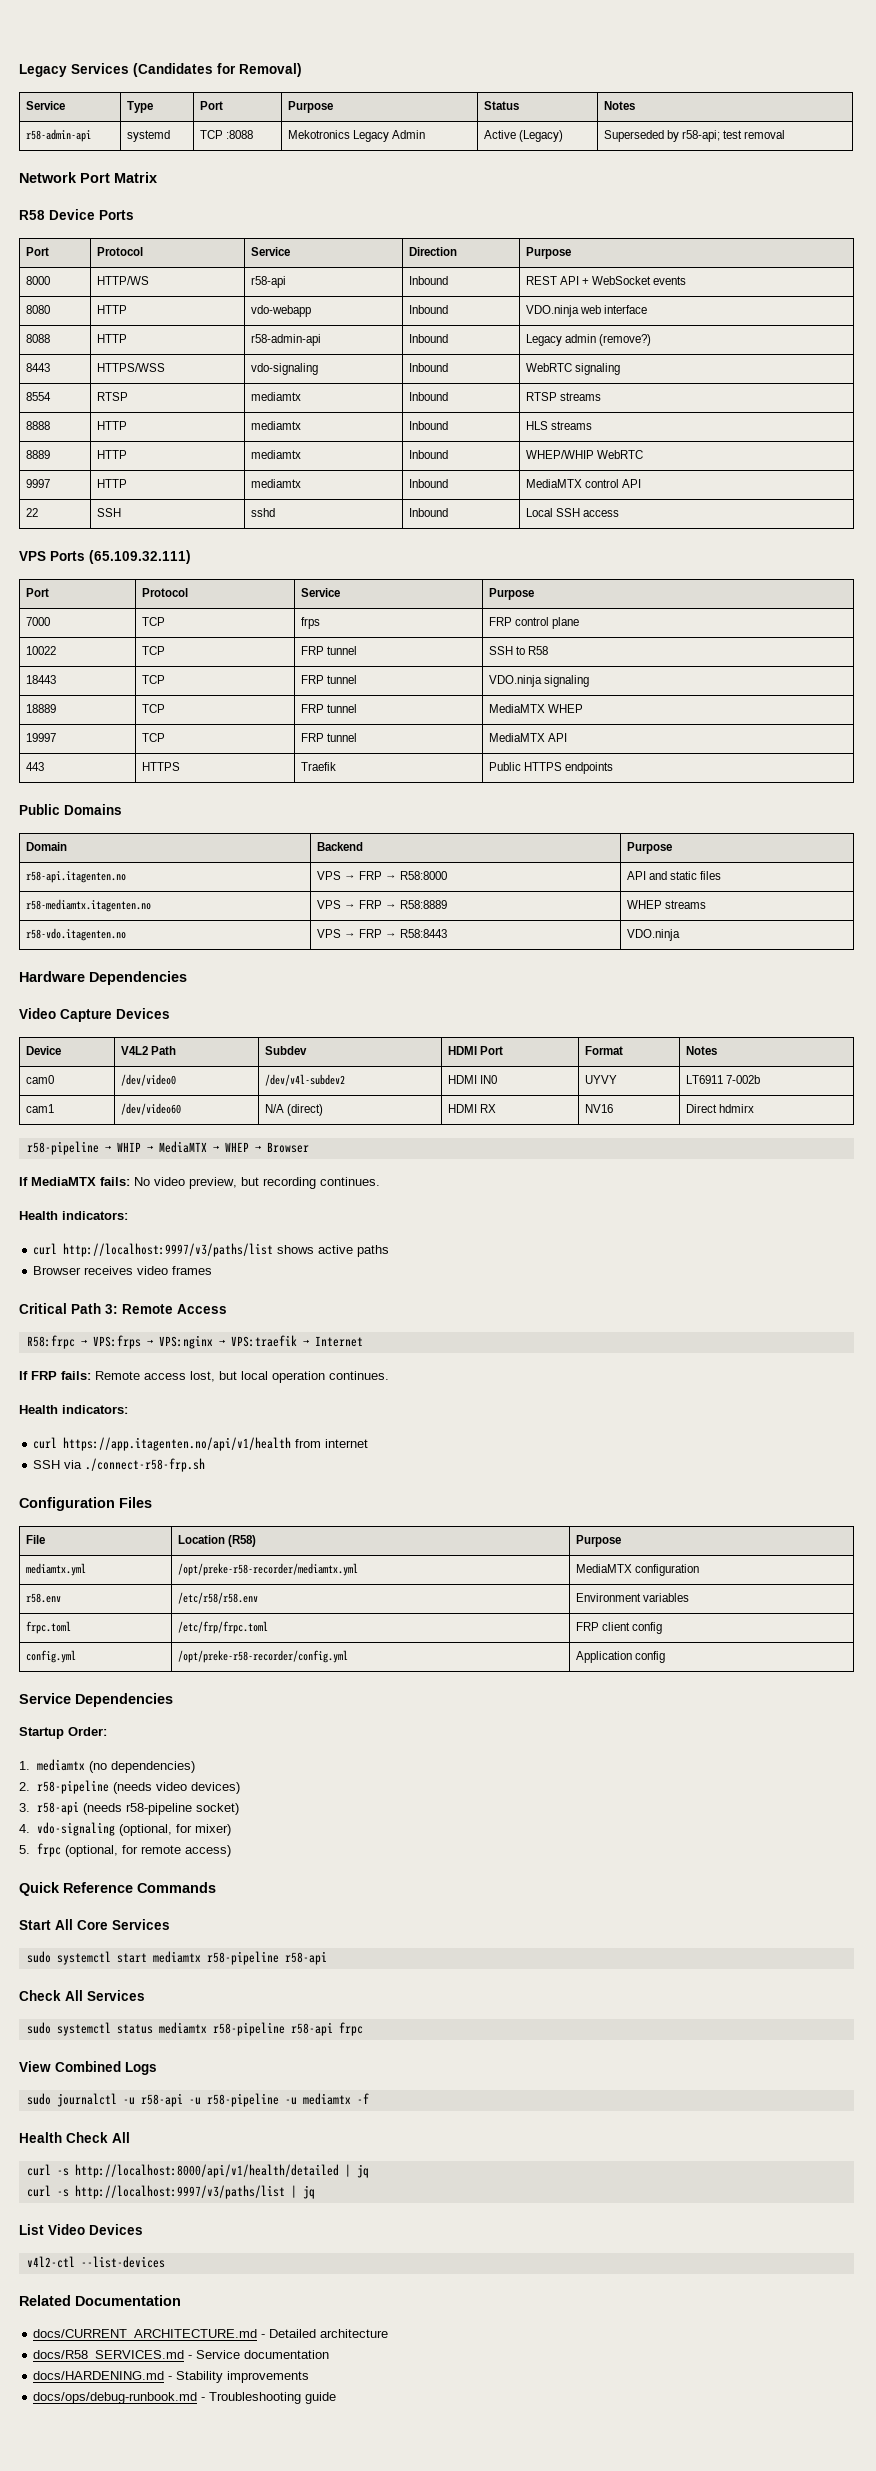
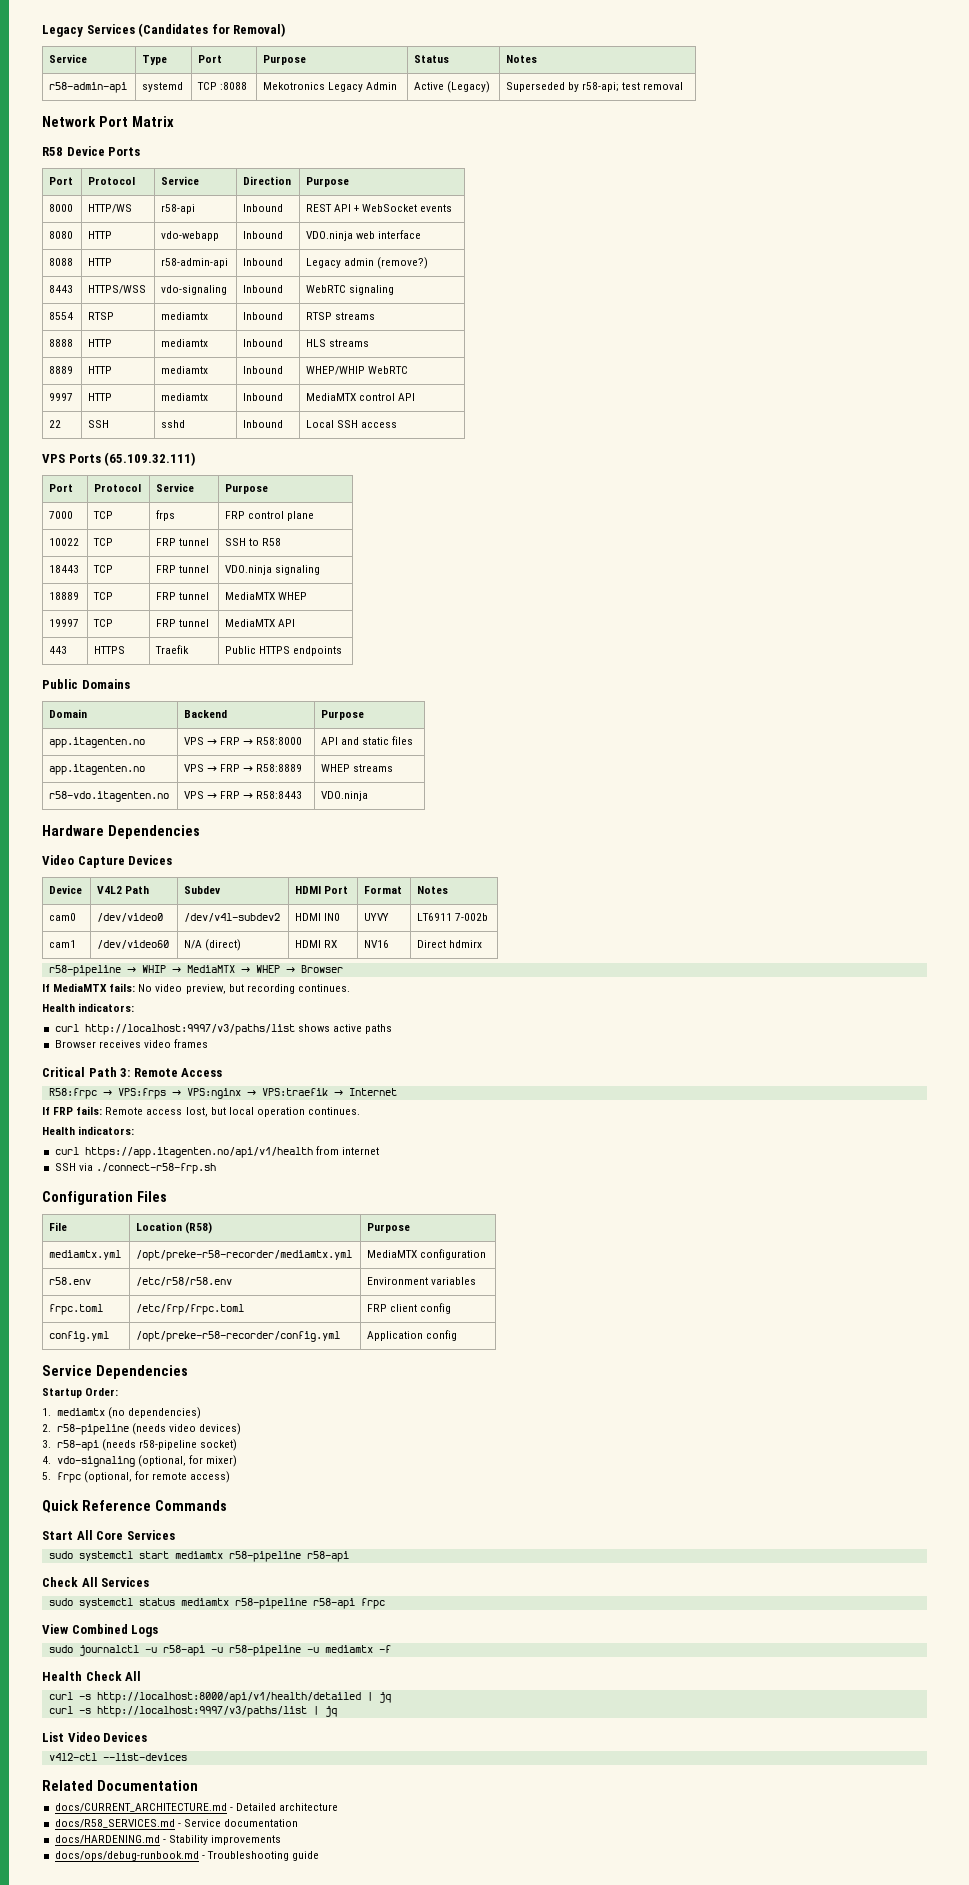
- r58-api.itagenten.no | VPS → FRP → R58:8000 | API and static files
+ app.itagenten.no | VPS → FRP → R58:8000 | API and static files
- r58-mediamtx.itagenten.no | VPS → FRP → R58:8889 | WHEP streams
+ app.itagenten.no | VPS → FRP → R58:8889 | WHEP streams

